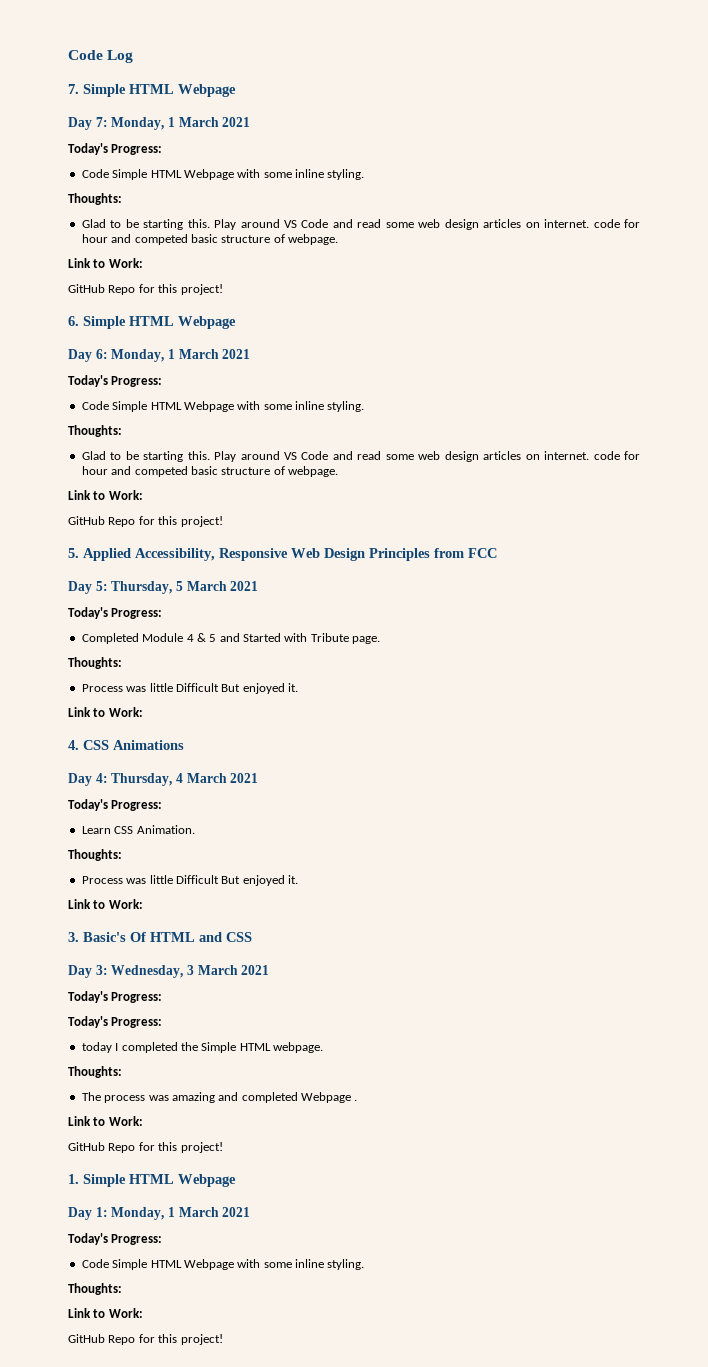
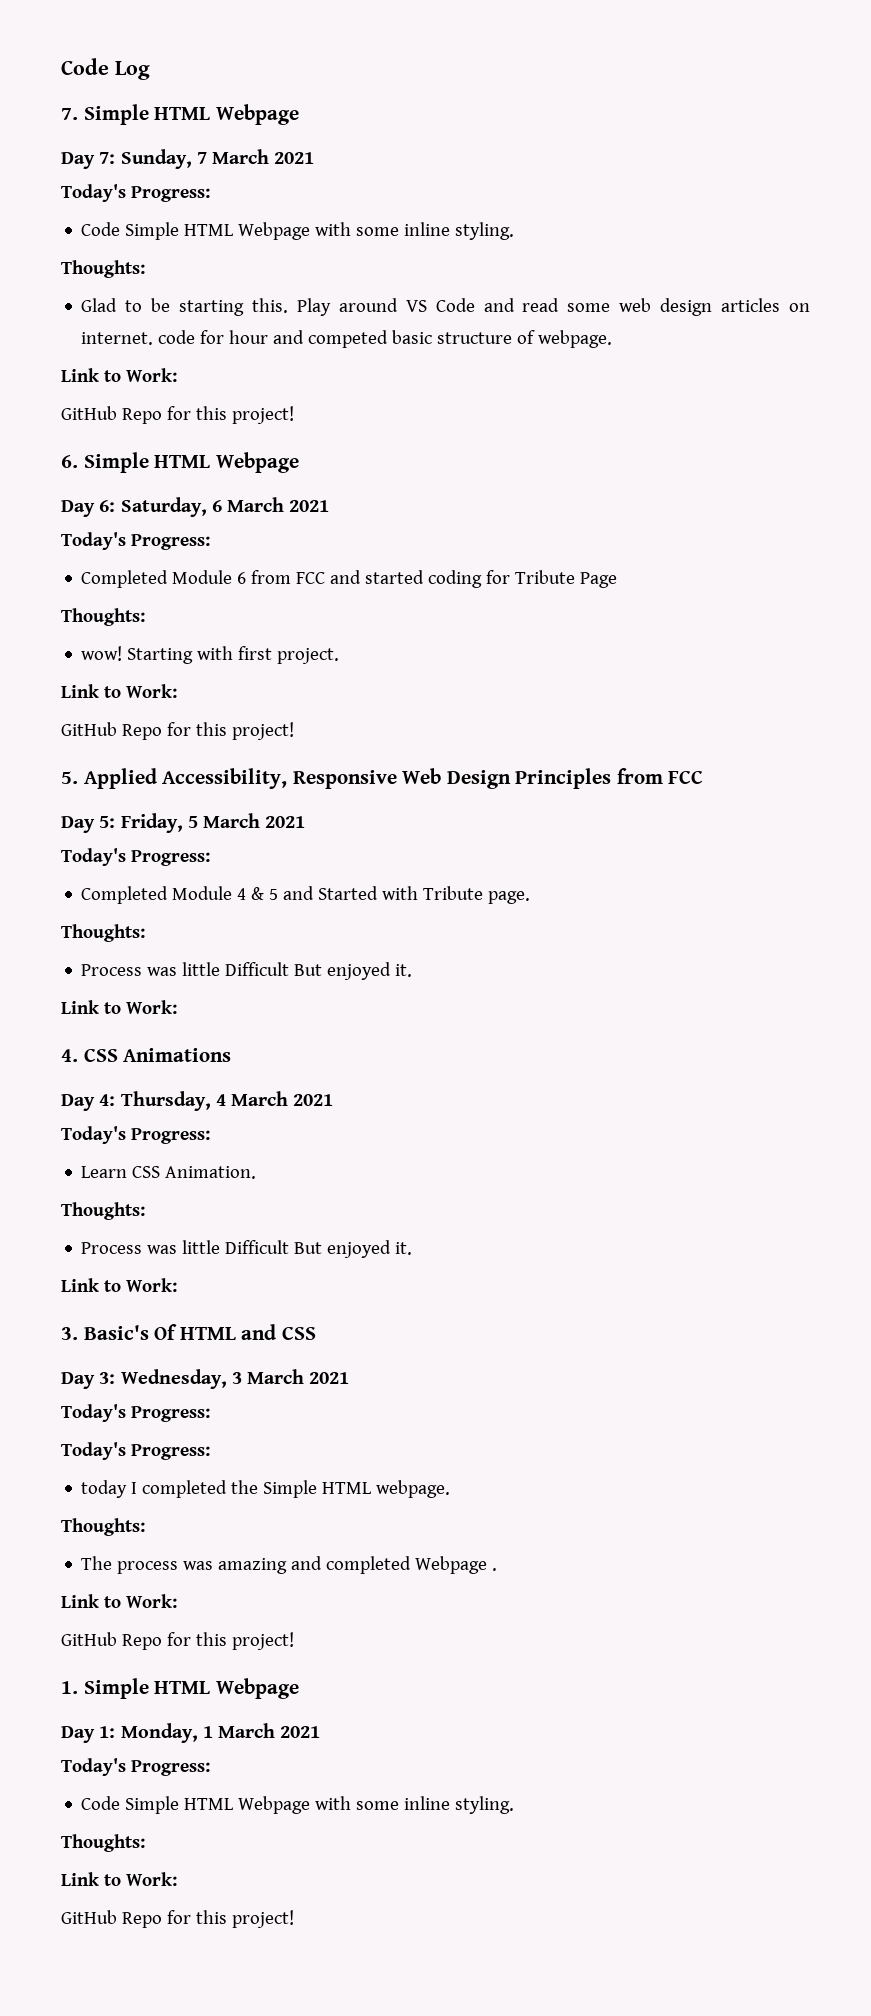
- Day 7: Monday, 1 March 2021
+ Day 7: Sunday, 7 March 2021
- Day 6: Monday, 1 March 2021
+ Day 6: Saturday, 6 March 2021
  Today's Progress:
- Code Simple HTML Webpage with some inline styling.
+ Completed Module 6 from FCC and started coding for Tribute Page
  Thoughts:
- Glad to be starting this. Play around VS Code and read some web design articles on internet. code for hour and competed basic structure of webpage.
+ wow! Starting with first project.
- Day 5: Thursday, 5 March 2021
+ Day 5: Friday, 5 March 2021

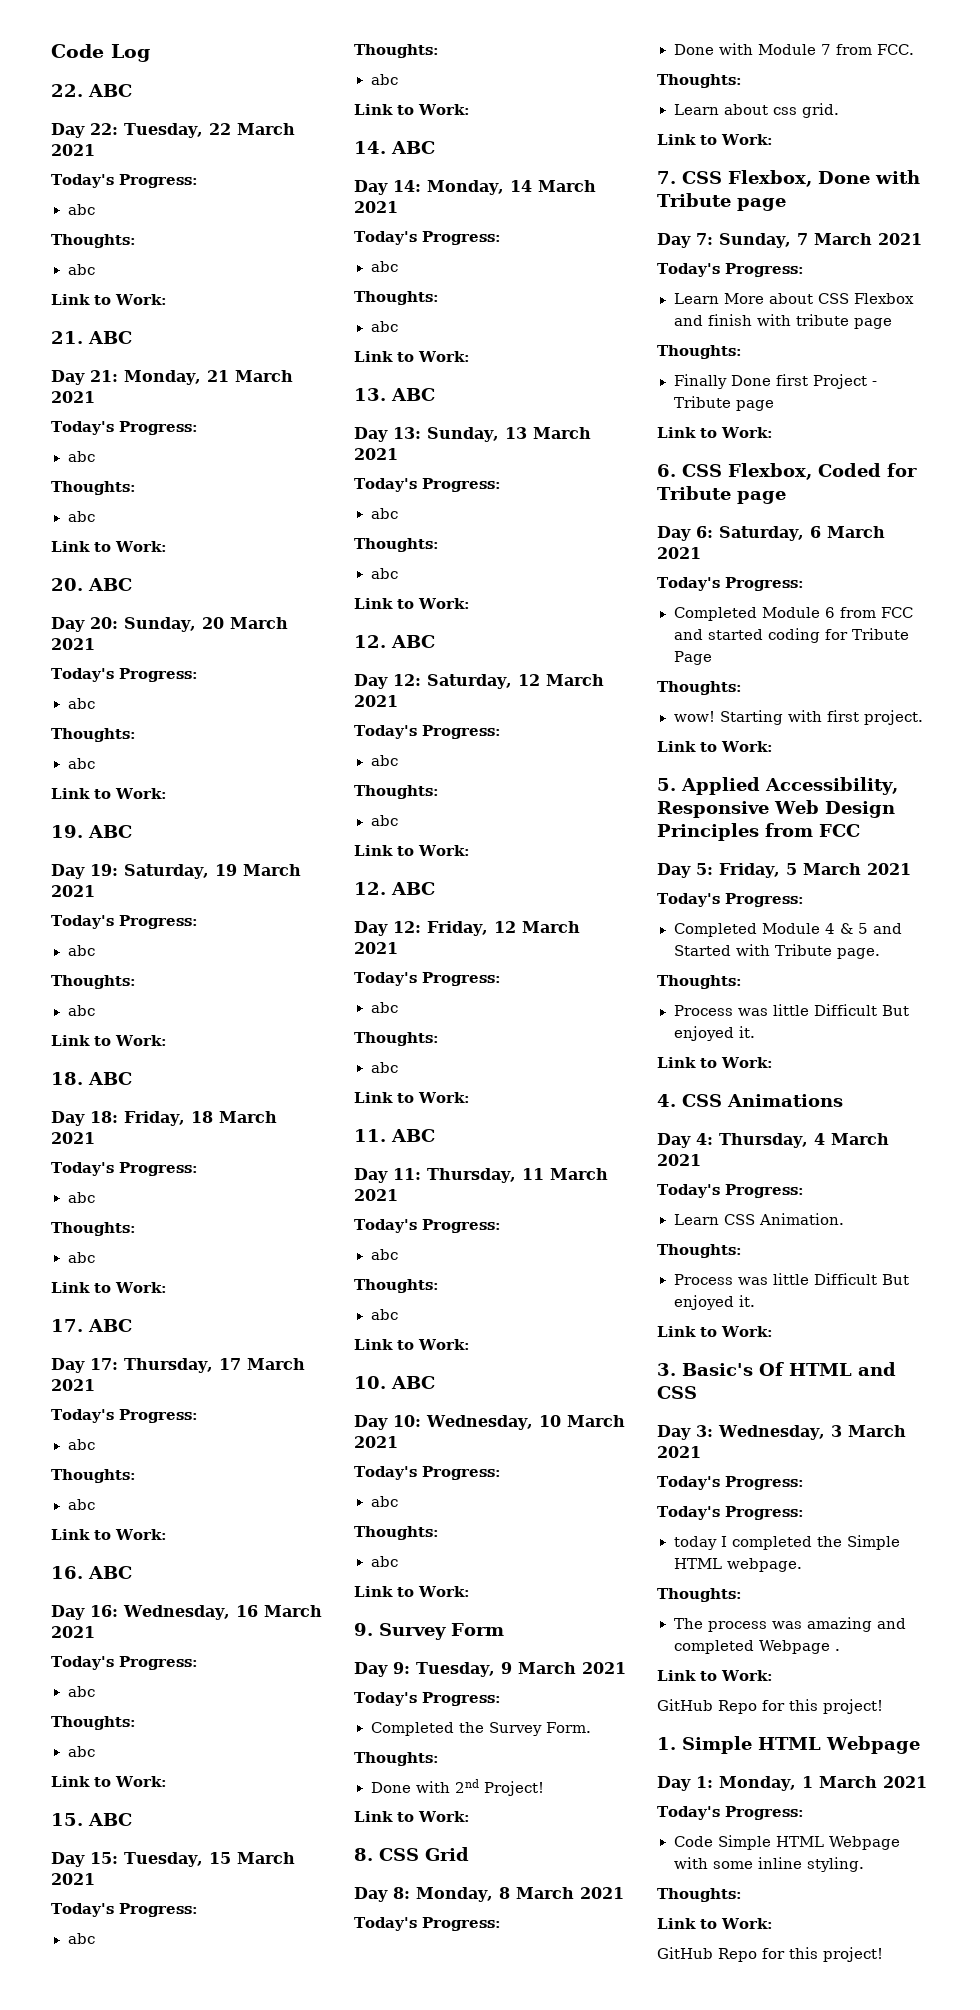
- 7. Simple HTML Webpage
+ 22. ABC
+ Day 22: Tuesday, 22 March 2021
+ Today's Progress:
+ abc
+ Thoughts:
+ abc
+ Link to Work:
+ 21. ABC
+ Day 21: Monday, 21 March 2021
+ Today's Progress:
+ abc
+ Thoughts:
+ abc
+ Link to Work:
+ 20. ABC
+ Day 20: Sunday, 20 March 2021
+ Today's Progress:
+ abc
+ Thoughts:
+ abc
+ Link to Work:
+ 19. ABC
+ Day 19: Saturday, 19 March 2021
+ Today's Progress:
+ abc
+ Thoughts:
+ abc
+ Link to Work:
+ 18. ABC
+ Day 18: Friday, 18 March 2021
+ Today's Progress:
+ abc
+ Thoughts:
+ abc
+ Link to Work:
+ 17. ABC
+ Day 17: Thursday, 17 March 2021
+ Today's Progress:
+ abc
+ Thoughts:
+ abc
+ Link to Work:
+ 16. ABC
+ Day 16: Wednesday, 16 March 2021
+ Today's Progress:
+ abc
+ Thoughts:
+ abc
+ Link to Work:
+ 15. ABC
+ Day 15: Tuesday, 15 March 2021
+ Today's Progress:
+ abc
+ Thoughts:
+ abc
+ Link to Work:
+ 14. ABC
+ Day 14: Monday, 14 March 2021
+ Today's Progress:
+ abc
+ Thoughts:
+ abc
+ Link to Work:
+ 13. ABC
+ Day 13: Sunday, 13 March 2021
+ Today's Progress:
+ abc
+ Thoughts:
+ abc
+ Link to Work:
+ 12. ABC
+ Day 12: Saturday, 12 March 2021
+ Today's Progress:
+ abc
+ Thoughts:
+ abc
+ Link to Work:
+ 12. ABC
+ Day 12: Friday, 12 March 2021
+ Today's Progress:
+ abc
+ Thoughts:
+ abc
+ Link to Work:
+ 11. ABC
+ Day 11: Thursday, 11 March 2021
+ Today's Progress:
+ abc
+ Thoughts:
+ abc
+ Link to Work:
+ 10. ABC
+ Day 10: Wednesday, 10 March 2021
+ Today's Progress:
+ abc
+ Thoughts:
+ abc
+ Link to Work:
+ 9. Survey Form
+ Day 9: Tuesday, 9 March 2021
+ Today's Progress:
+ Completed the Survey Form.
+ Thoughts:
+ Done with 2nd Project!
+ Link to Work:
+ 8. CSS Grid
+ Day 8: Monday, 8 March 2021
+ Today's Progress:
+ Done with Module 7 from FCC.
+ Thoughts:
+ Learn about css grid.
+ Link to Work:
+ 7. CSS Flexbox, Done with Tribute page
  Day 7: Sunday, 7 March 2021
  Today's Progress:
- Code Simple HTML Webpage with some inline styling.
+ Learn More about CSS Flexbox and finish with tribute page
  Thoughts:
- Glad to be starting this. Play around VS Code and read some web design articles on internet. code for hour and competed basic structure of webpage.
+ Finally Done first Project - Tribute page
  Link to Work:
- GitHub Repo for this project!
- 6. Simple HTML Webpage
+ 6. CSS Flexbox, Coded for Tribute page
  Starting with first project.
  Link to Work:
- GitHub Repo for this project!

